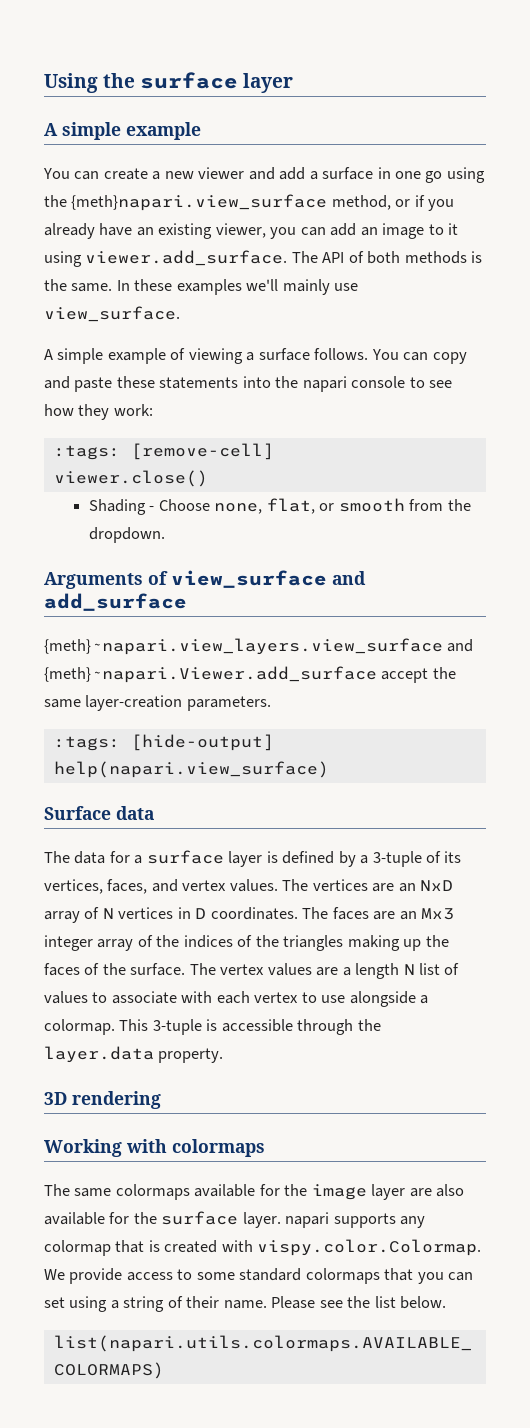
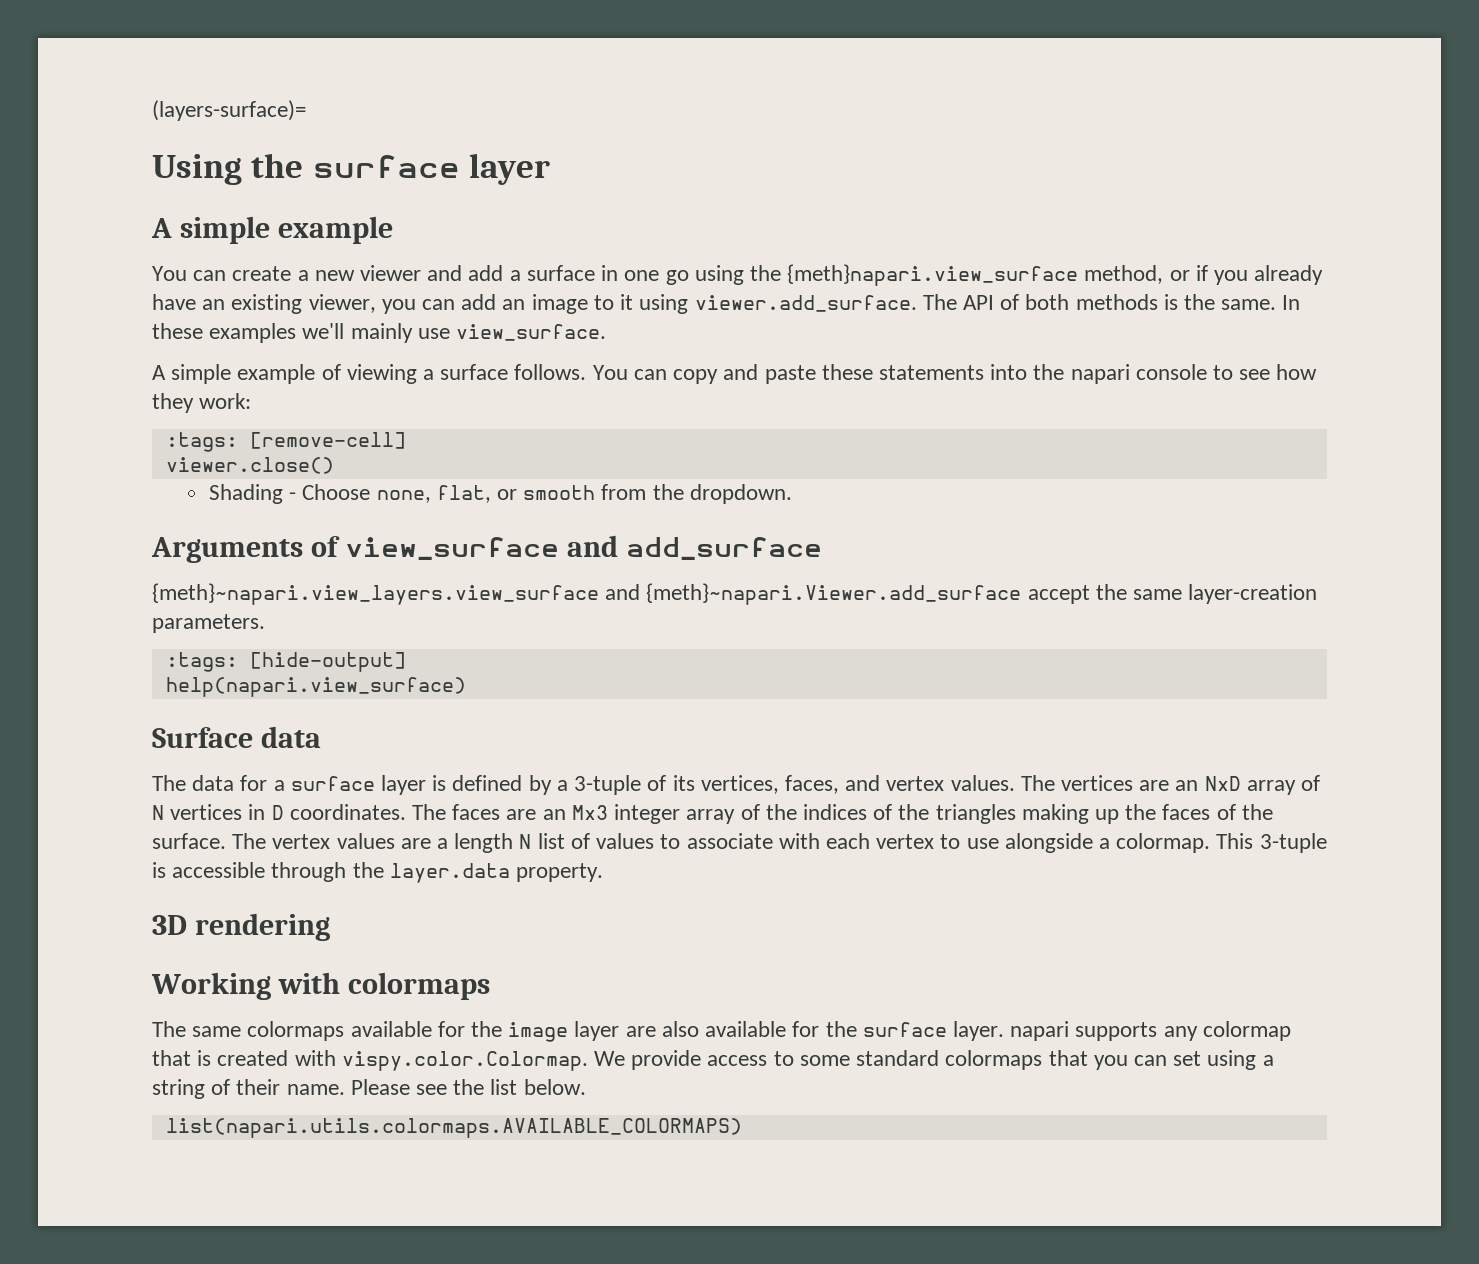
+ (layers-surface)=

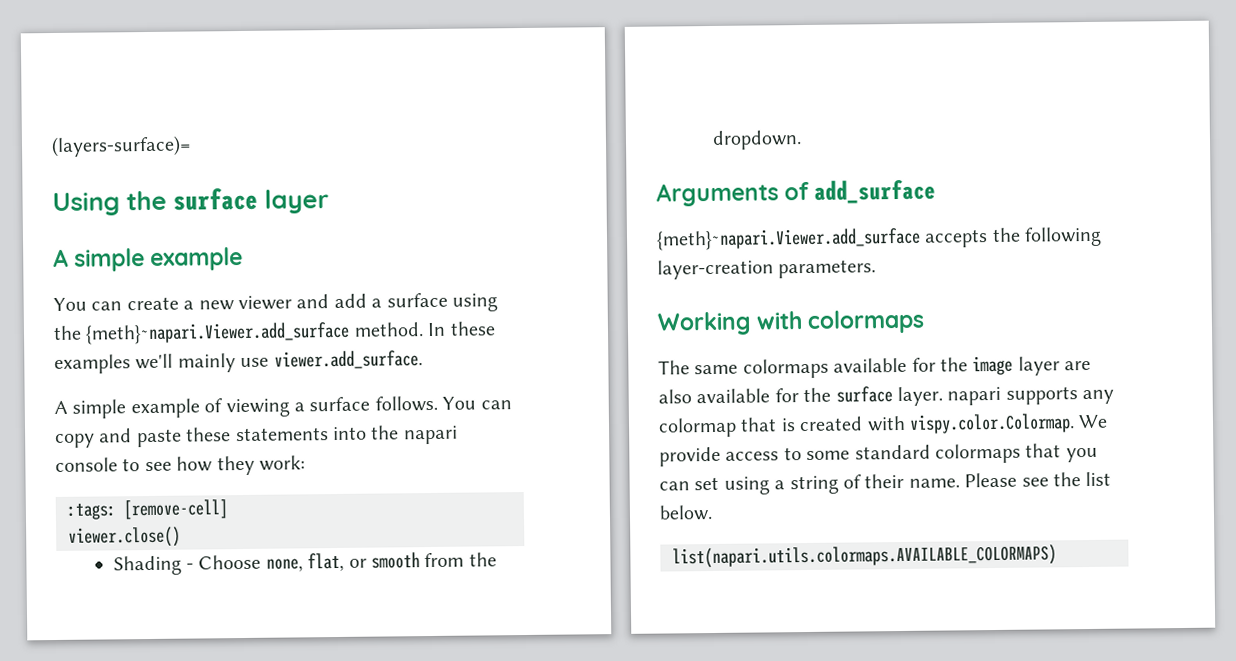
- You can create a new viewer and add a surface in one go using the {meth}napari.view_surface method, or if you already have an existing viewer, you can add an image to it using viewer.add_surface. The API of both methods is the same.
+ You can create a new viewer and add a surface using the {meth}~napari.Viewer.add_surface method.
- In these examples we'll mainly use view_surface.
+ In these examples we'll mainly use viewer.add_surface.
- Arguments of view_surface and add_surface
+ Arguments of add_surface
- {meth}~napari.view_layers.view_surface and {meth}~napari.Viewer.add_surface accept the same layer-creation parameters.
- :tags: [hide-output]
- help(napari.view_surface)
- Surface data
- The data for a surface layer is defined by a 3-tuple of its vertices, faces, and vertex values. The vertices are an NxD array of N vertices in D coordinates. The faces are an Mx3 integer array of the indices of the triangles making up the faces of the surface. The vertex values are a length N list of values to associate with each vertex to use alongside a colormap. This 3-tuple is accessible through the layer.data property.
- 3D rendering
+ {meth}~napari.Viewer.add_surface accepts the following layer-creation parameters.

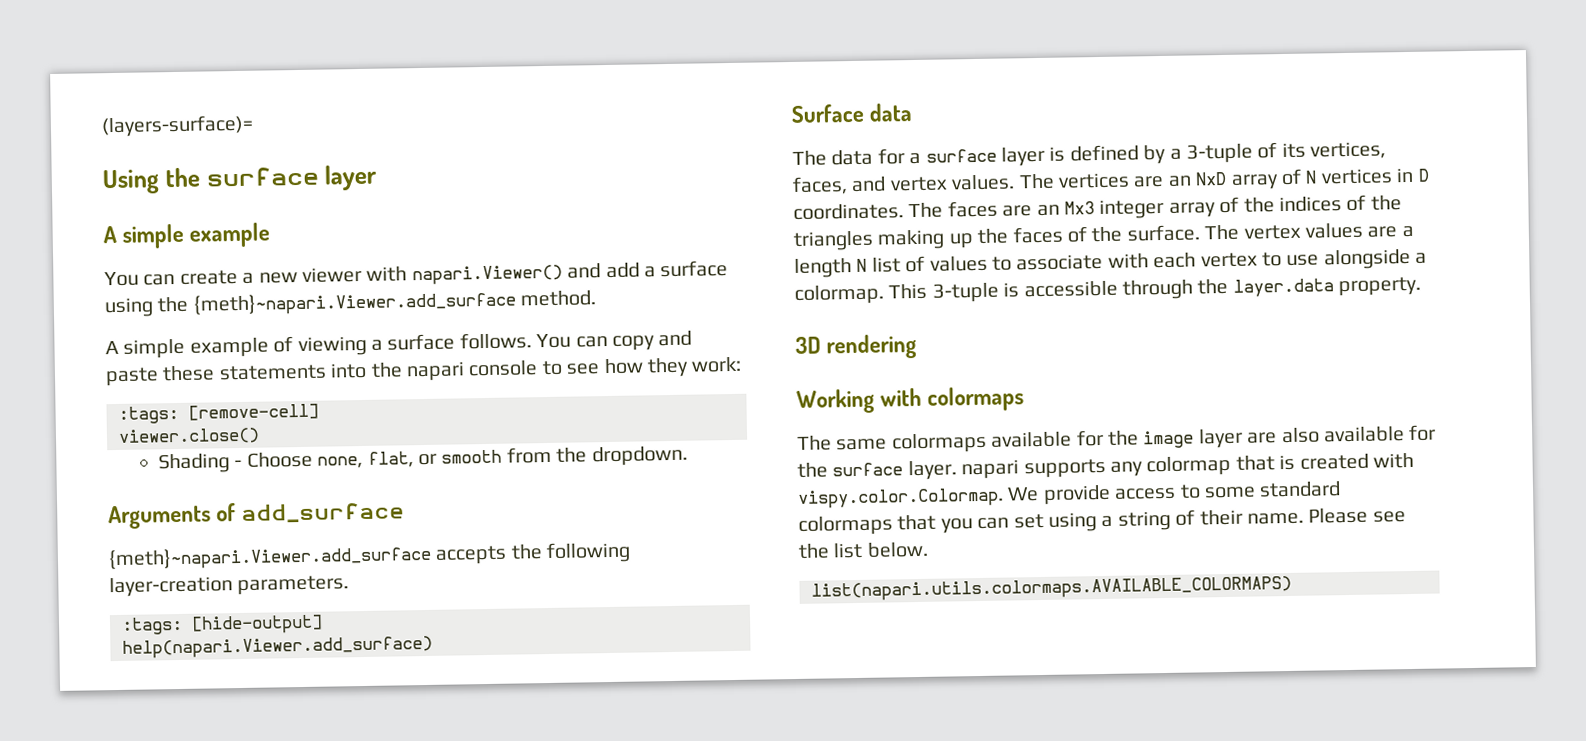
- You can create a new viewer and add a surface using the {meth}~napari.Viewer.add_surface method. In these examples we'll mainly use viewer.add_surface.
+ You can create a new viewer with napari.Viewer() and add a surface using the {meth}~napari.Viewer.add_surface method.
+ :tags: [hide-output]
+ help(napari.Viewer.add_surface)
+ Surface data
+ The data for a surface layer is defined by a 3-tuple of its vertices, faces, and vertex values. The vertices are an NxD array of N vertices in D coordinates. The faces are an Mx3 integer array of the indices of the triangles making up the faces of the surface. The vertex values are a length N list of values to associate with each vertex to use alongside a colormap. This 3-tuple is accessible through the layer.data property.
+ 3D rendering

